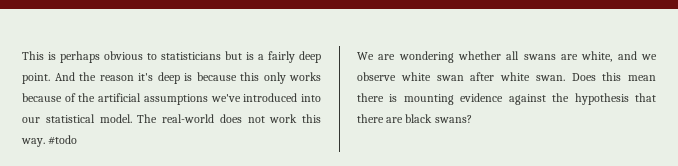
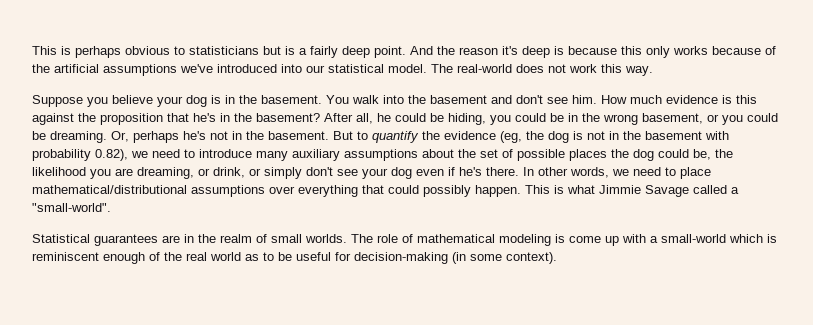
- The real-world does not work this way. #todo
- We are wondering whether all swans are white, and we observe white swan after white swan. Does this mean there is mounting evidence against the hypothesis that there are black swans?
+ The real-world does not work this way.
+ Suppose you believe your dog is in the basement. You walk into the basement and don't see him. How much evidence is this against the proposition that he's in the basement? After all, he could be hiding, you could be in the wrong basement, or you could be dreaming. Or, perhaps he's not in the basement. But to quantify the evidence (eg, the dog is not in the basement with probability 0.82), we need to introduce many auxiliary assumptions about the set of possible places the dog could be, the likelihood you are dreaming, or drink, or simply don't see your dog even if he's there. In other words, we need to place mathematical/distributional assumptions over everything that could possibly happen. This is what Jimmie Savage called a "small-world".
+ Statistical guarantees are in the realm of small worlds. The role of mathematical modeling is come up with a small-world which is reminiscent enough of the real world as to be useful for decision-making (in some context).

